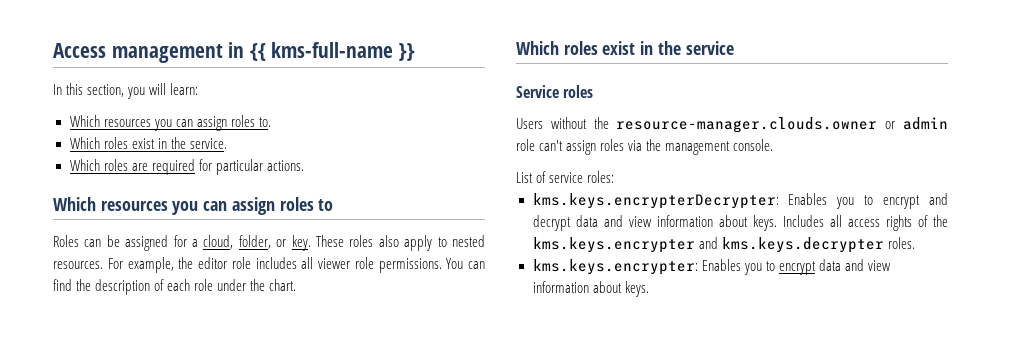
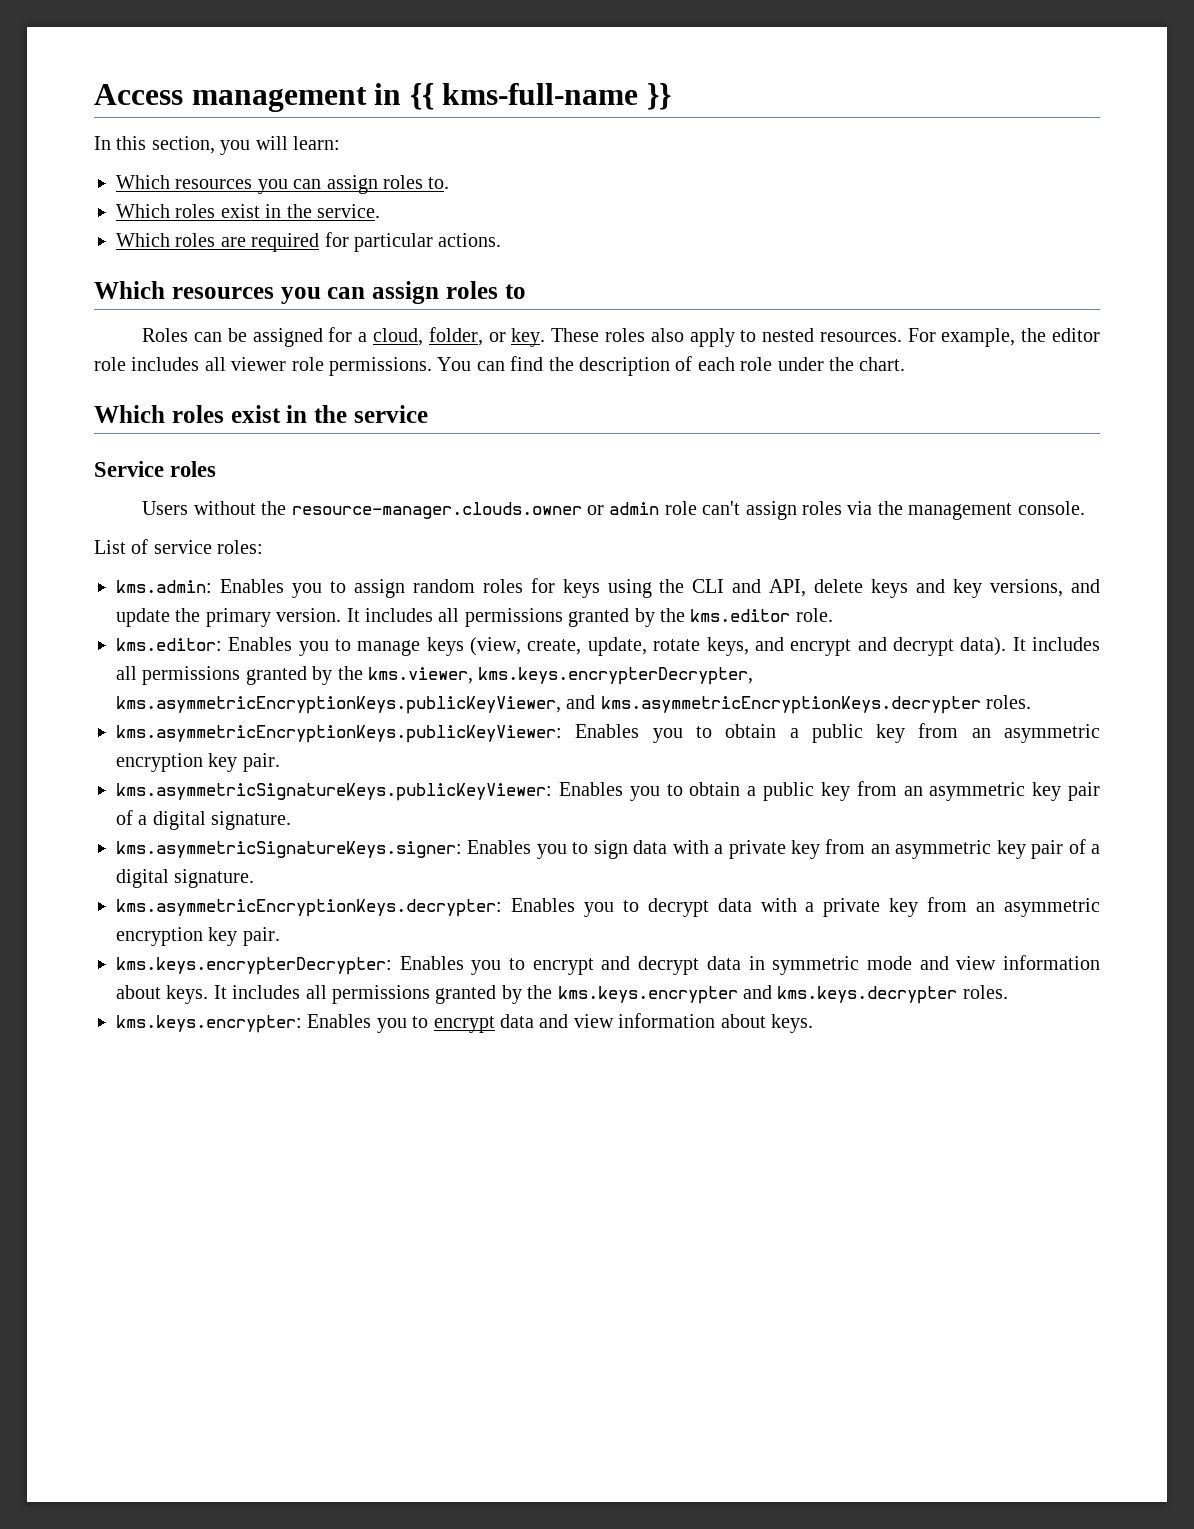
+ kms.admin: Enables you to assign random roles for keys using the CLI and API, delete keys and key versions, and update the primary version. It includes all permissions granted by the kms.editor role.
+ kms.editor: Enables you to manage keys (view, create, update, rotate keys, and encrypt and decrypt data). It includes all permissions granted by the kms.viewer, kms.keys.encrypterDecrypter, kms.asymmetricEncryptionKeys.publicKeyViewer, and kms.asymmetricEncryptionKeys.decrypter roles.
+ kms.asymmetricEncryptionKeys.publicKeyViewer: Enables you to obtain a public key from an asymmetric encryption key pair.
+ kms.asymmetricSignatureKeys.publicKeyViewer: Enables you to obtain a public key from an asymmetric key pair of a digital signature.
+ kms.asymmetricSignatureKeys.signer: Enables you to sign data with a private key from an asymmetric key pair of a digital signature.
+ kms.asymmetricEncryptionKeys.decrypter: Enables you to decrypt data with a private key from an asymmetric encryption key pair.
- kms.keys.encrypterDecrypter: Enables you to encrypt and decrypt data and view information about keys. Includes all access rights of the kms.keys.encrypter and kms.keys.decrypter roles.
+ kms.keys.encrypterDecrypter: Enables you to encrypt and decrypt data in symmetric mode and view information about keys. It includes all permissions granted by the kms.keys.encrypter and kms.keys.decrypter roles.

